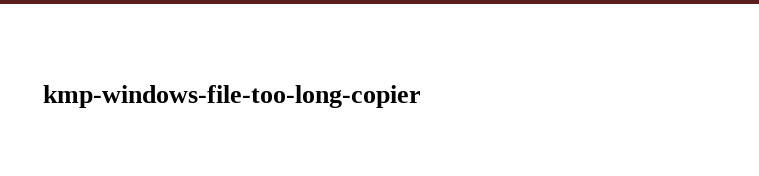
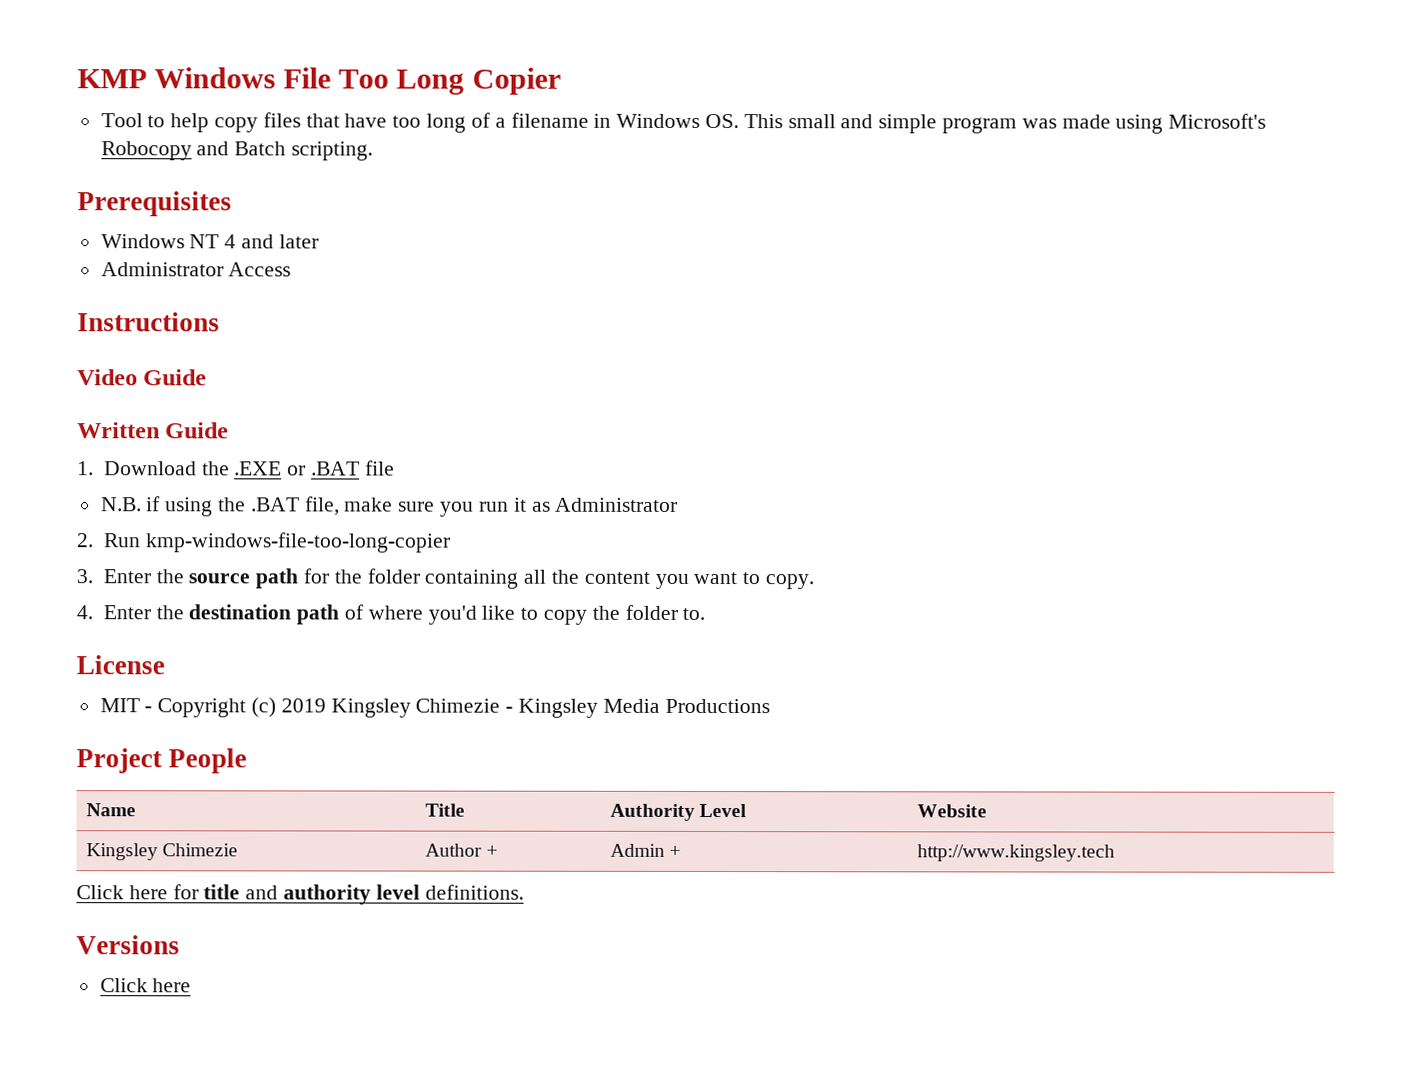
- kmp-windows-file-too-long-copier
+ KMP Windows File Too Long Copier
+ Tool to help copy files that have too long of a filename in Windows OS. This small and simple program was made using Microsoft's Robocopy and Batch scripting.
+ Prerequisites
+ Windows NT 4 and later
+ Administrator Access
+ Instructions
+ Video Guide
+ Written Guide
+ 1. Download the .EXE or .BAT file
+ N.B. if using the .BAT file, make sure you run it as Administrator
+ 2. Run kmp-windows-file-too-long-copier
+ 3. Enter the source path for the folder containing all the content you want to copy.
+ 4. Enter the destination path of where you'd like to copy the folder to.
+ License
+ MIT - Copyright (c) 2019 Kingsley Chimezie - Kingsley Media Productions
+ Project People
+ Name | Title | Authority Level | Website
+ Kingsley Chimezie | Author + | Admin + | http://www.kingsley.tech
+ Click here for title and authority level definitions.
+ Versions
+ Click here

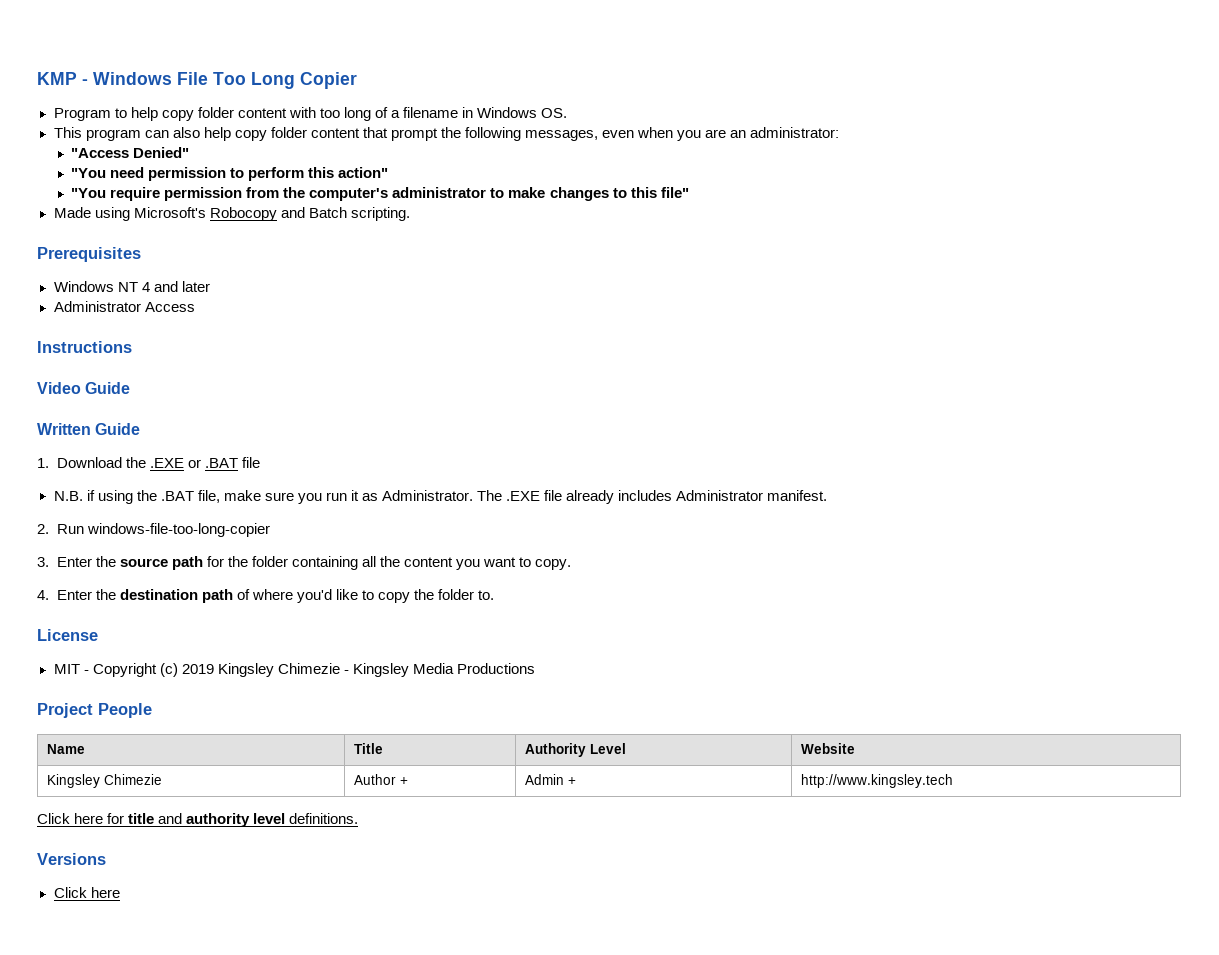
- KMP Windows File Too Long Copier
+ KMP - Windows File Too Long Copier
- Tool to help copy files that have too long of a filename in Windows OS. This small and simple program was made using Microsoft's Robocopy and Batch scripting.
+ Program to help copy folder content with too long of a filename in Windows OS.
+ This program can also help copy folder content that prompt the following messages, even when you are an administrator:
+ "Access Denied"
+ "You need permission to perform this action"
+ "You require permission from the computer's administrator to make changes to this file"
+ Made using Microsoft's Robocopy and Batch scripting.
- N.B. if using the .BAT file, make sure you run it as Administrator
+ N.B. if using the .BAT file, make sure you run it as Administrator. The .EXE file already includes Administrator manifest.
- 2. Run kmp-windows-file-too-long-copier
+ 2. Run windows-file-too-long-copier

